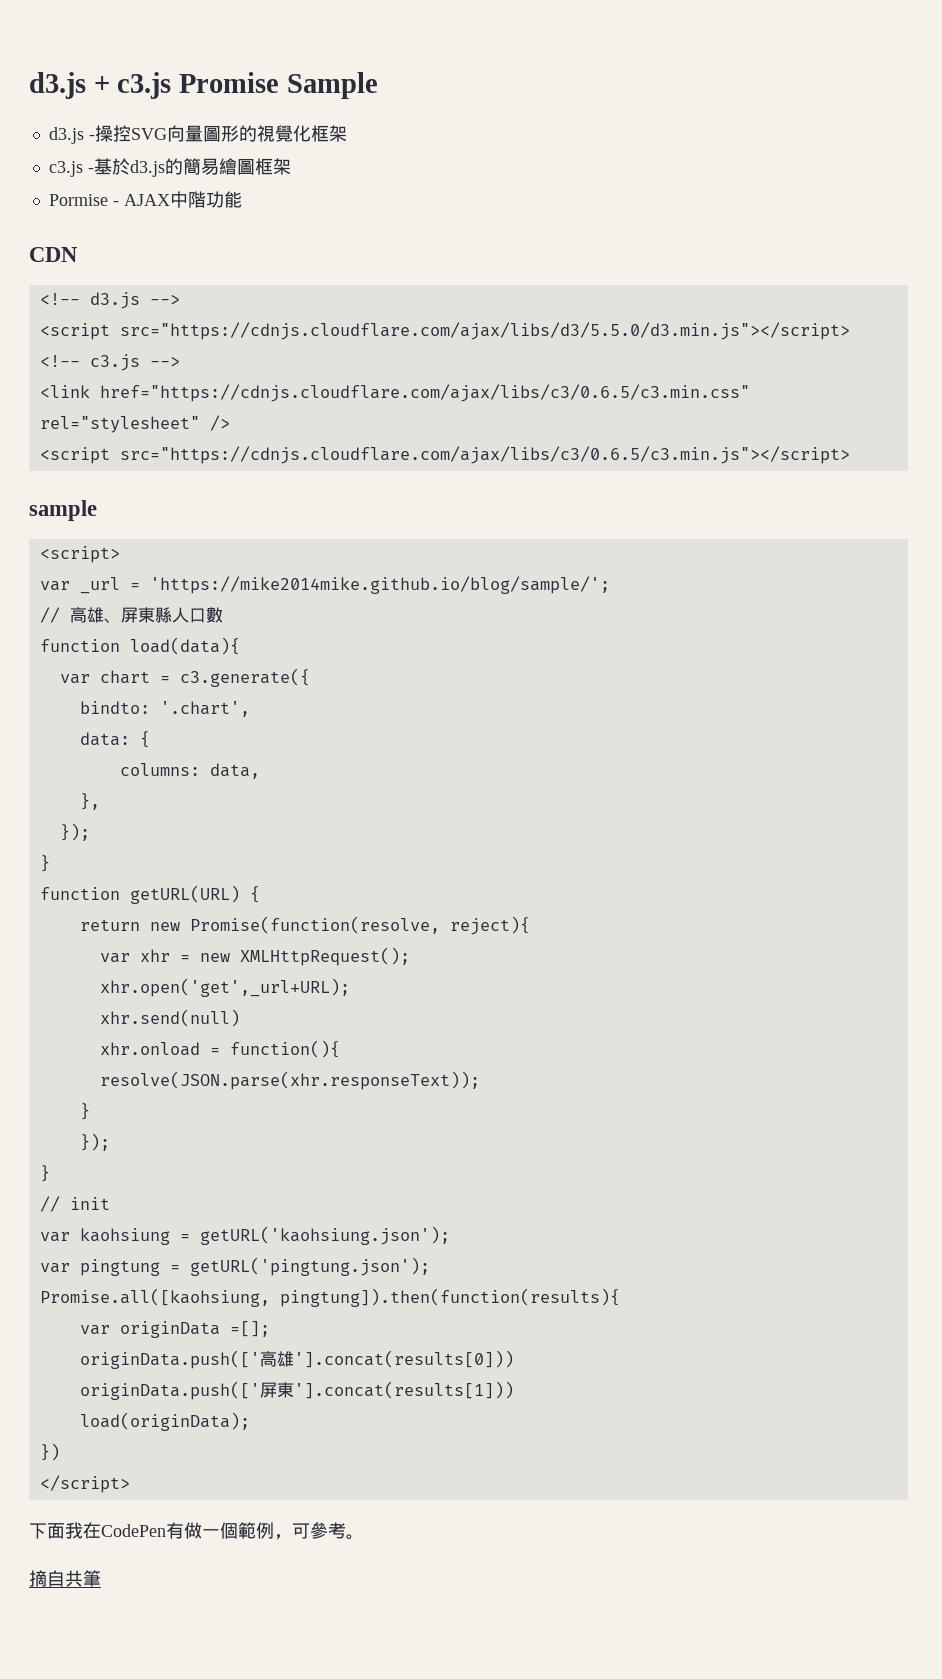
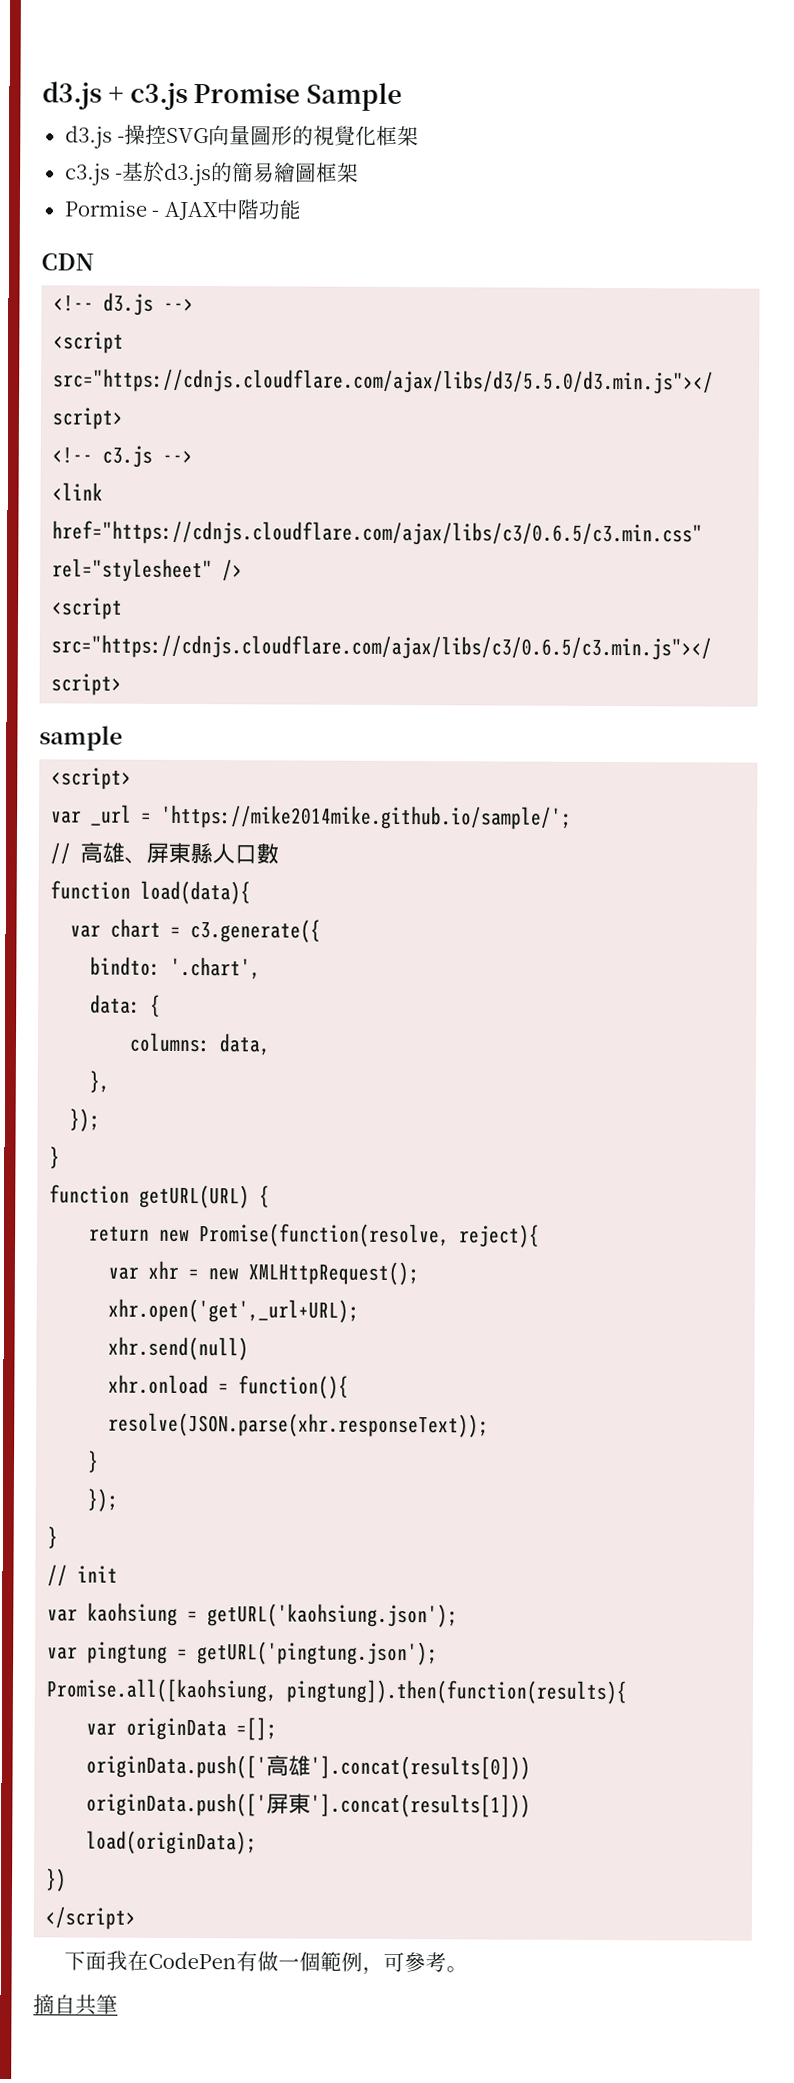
- var _url = 'https://mike2014mike.github.io/blog/sample/';
+ var _url = 'https://mike2014mike.github.io/sample/';

